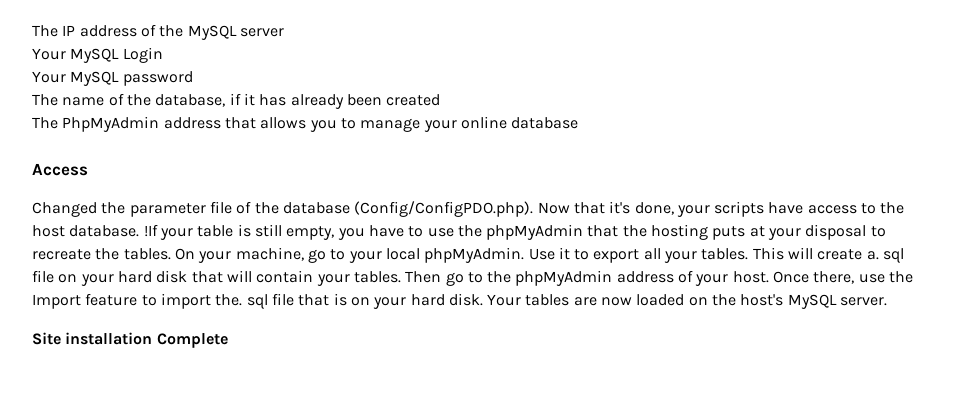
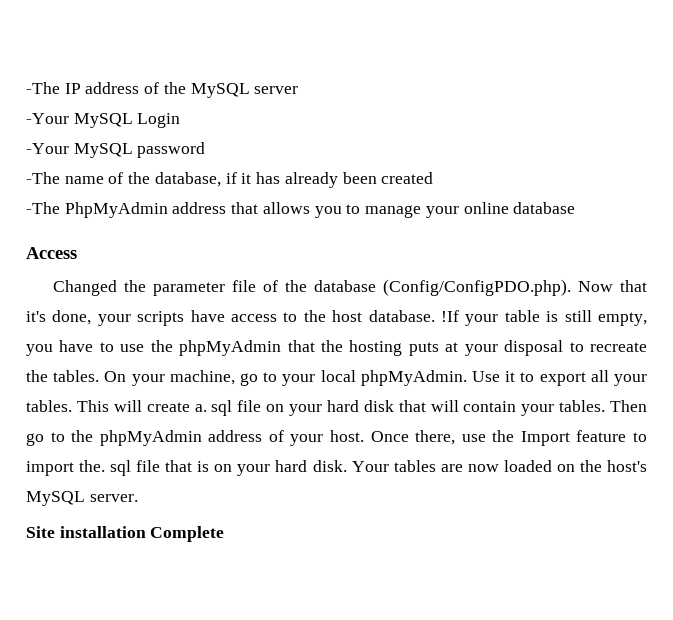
- The IP address of the MySQL server
+ -The IP address of the MySQL server
- Your MySQL Login
+ -Your MySQL Login
- Your MySQL password
+ -Your MySQL password
- The name of the database, if it has already been created
+ -The name of the database, if it has already been created
- The PhpMyAdmin address that allows you to manage your online database
+ -The PhpMyAdmin address that allows you to manage your online database

